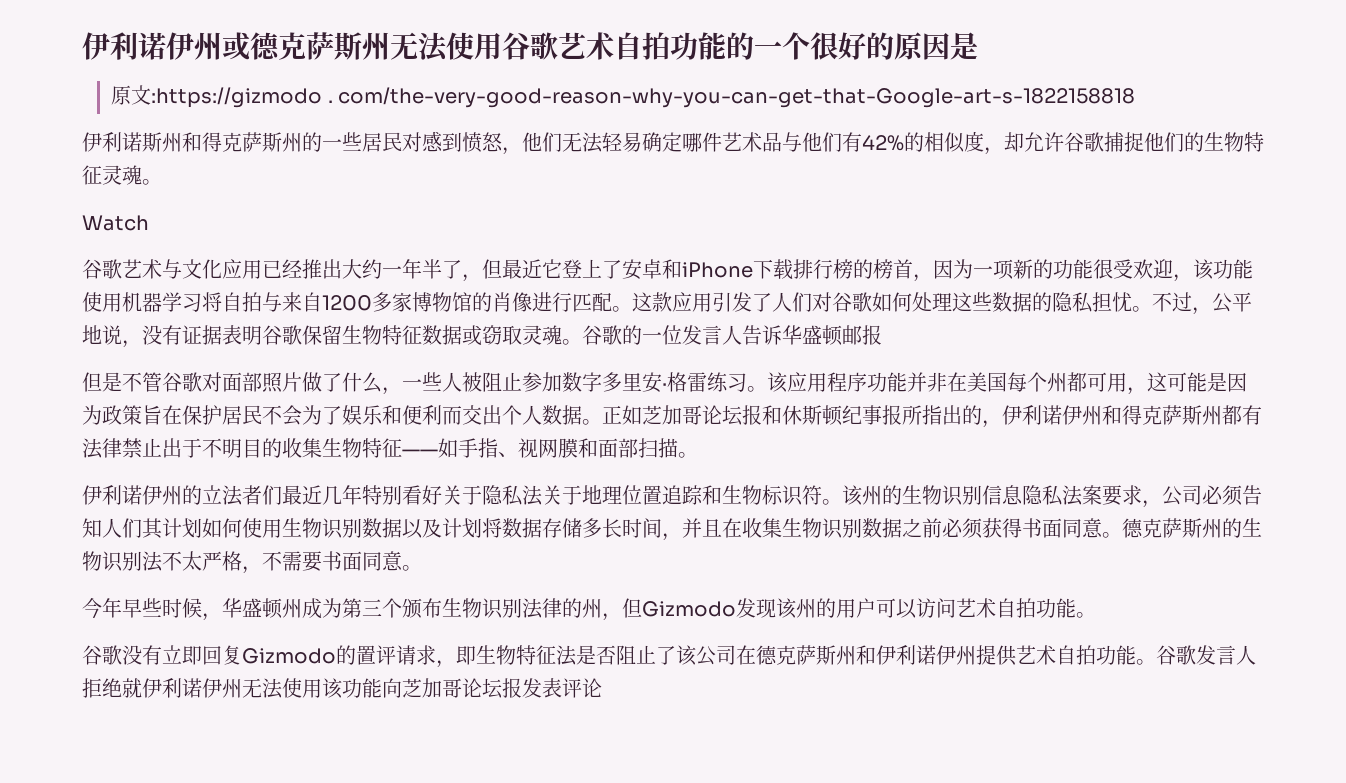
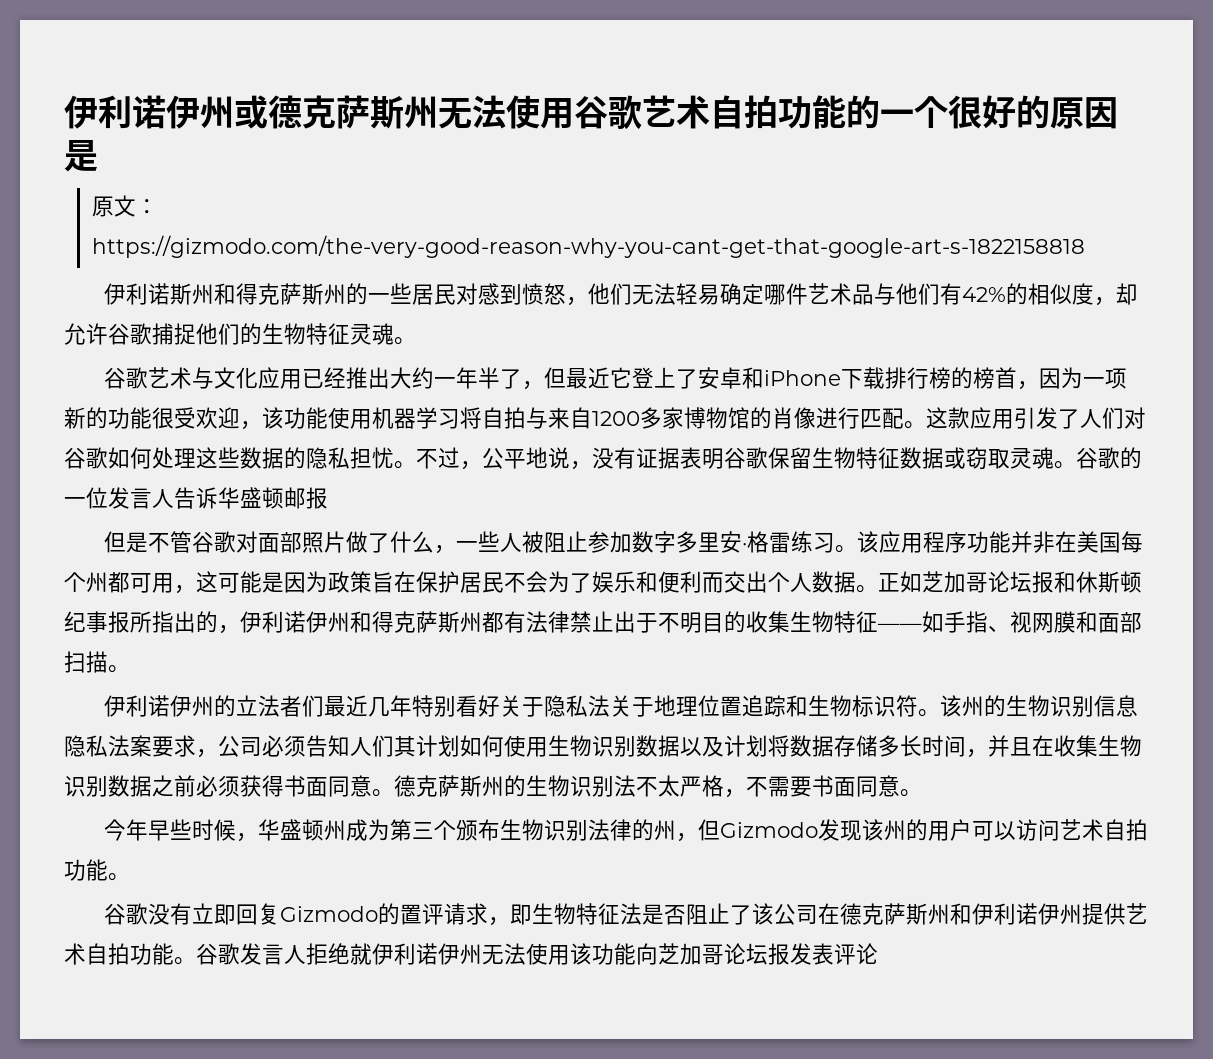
- 原文:https://gizmodo . com/the-very-good-reason-why-you-can-get-that-Google-art-s-1822158818
+ 原文：https://gizmodo.com/the-very-good-reason-why-you-cant-get-that-google-art-s-1822158818
- Watch

